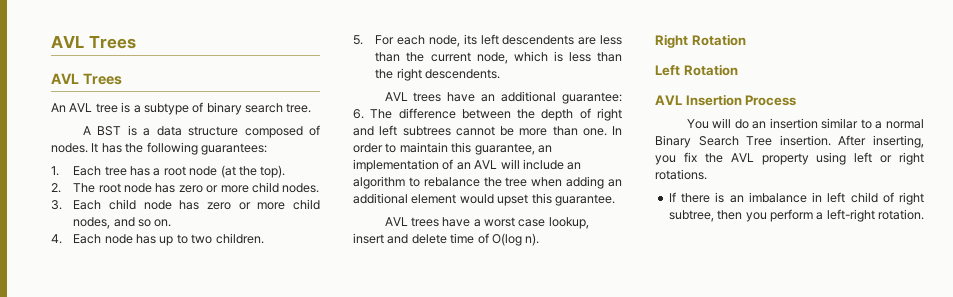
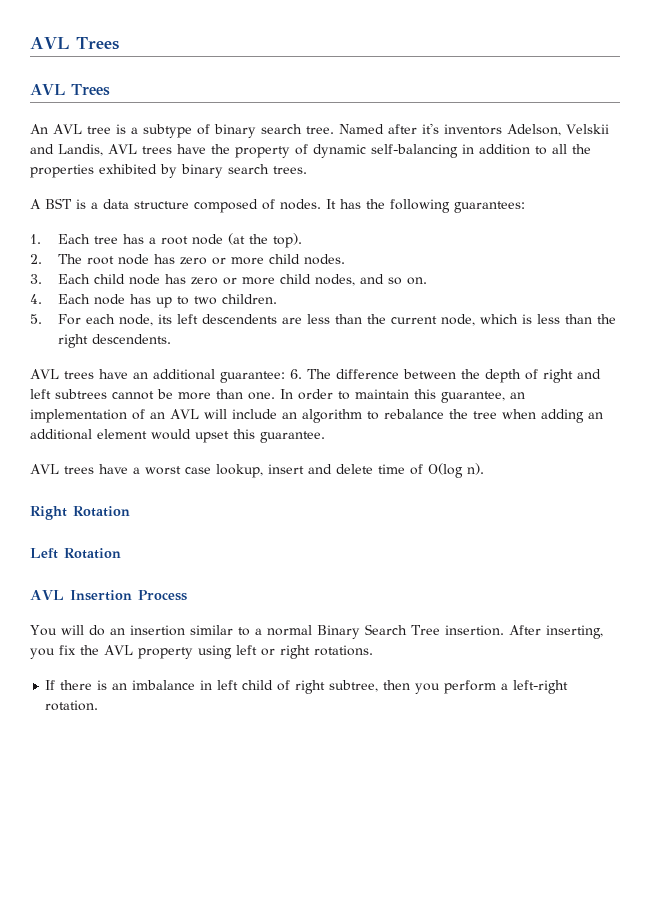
+ Named after it's inventors Adelson, Velskii and Landis, AVL trees have the property of dynamic self-balancing in addition to all the properties exhibited by binary search trees.

